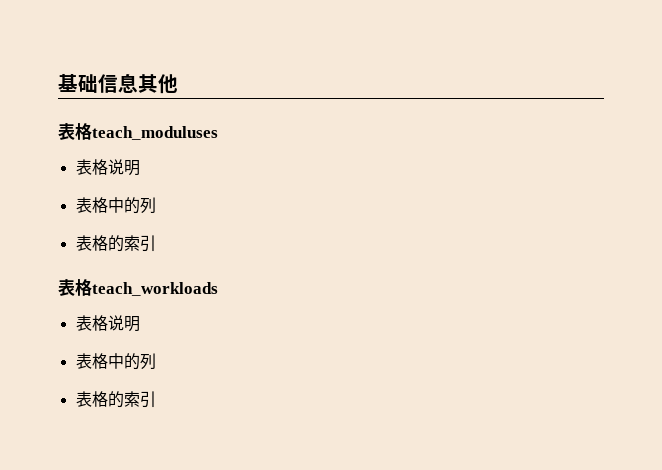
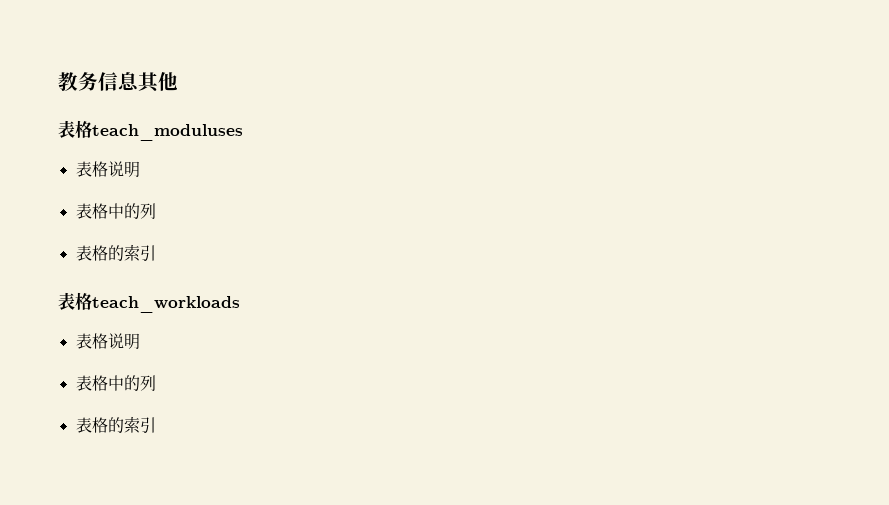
- 基础信息其他
+ 教务信息其他

